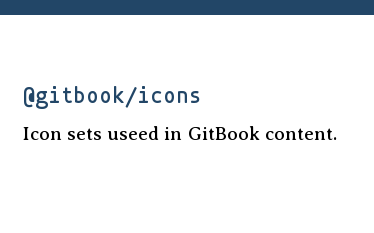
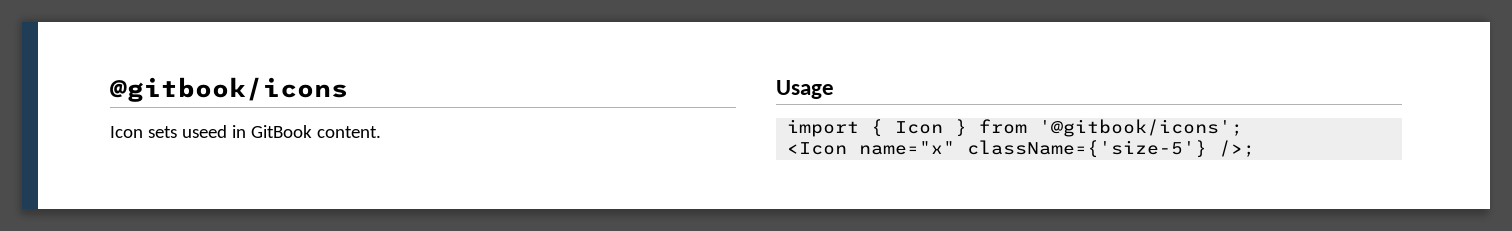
+ Usage
+ import { Icon } from '@gitbook/icons';
+ <Icon name="x" className={'size-5'} />;

